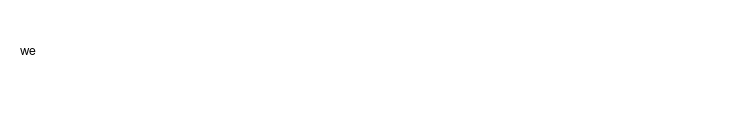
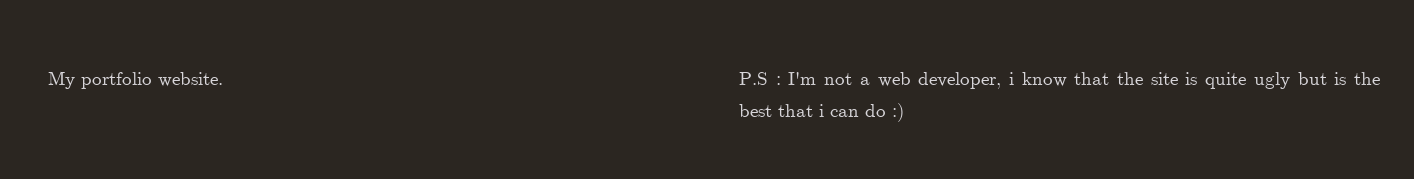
- we
+ My portfolio website.
+ P.S : I'm not a web developer, i know that the site is quite ugly but is the best that i can do :)

